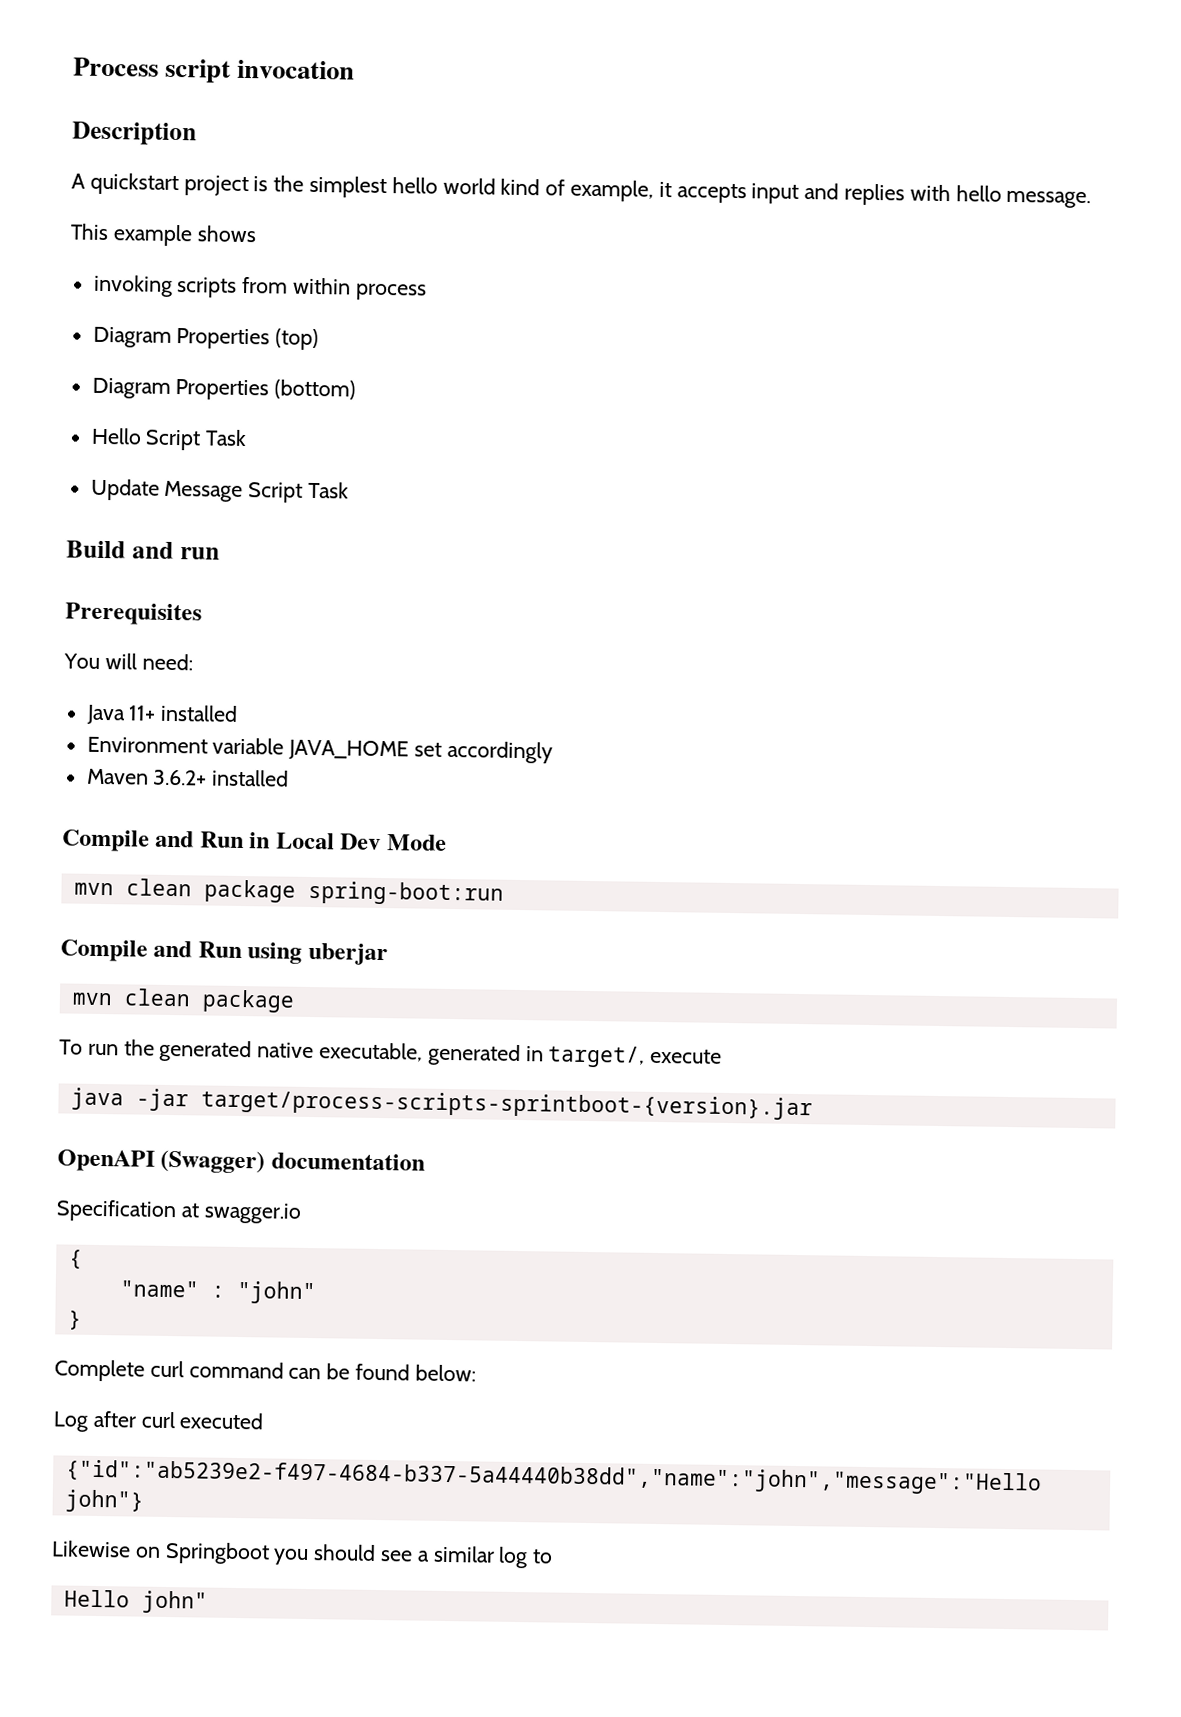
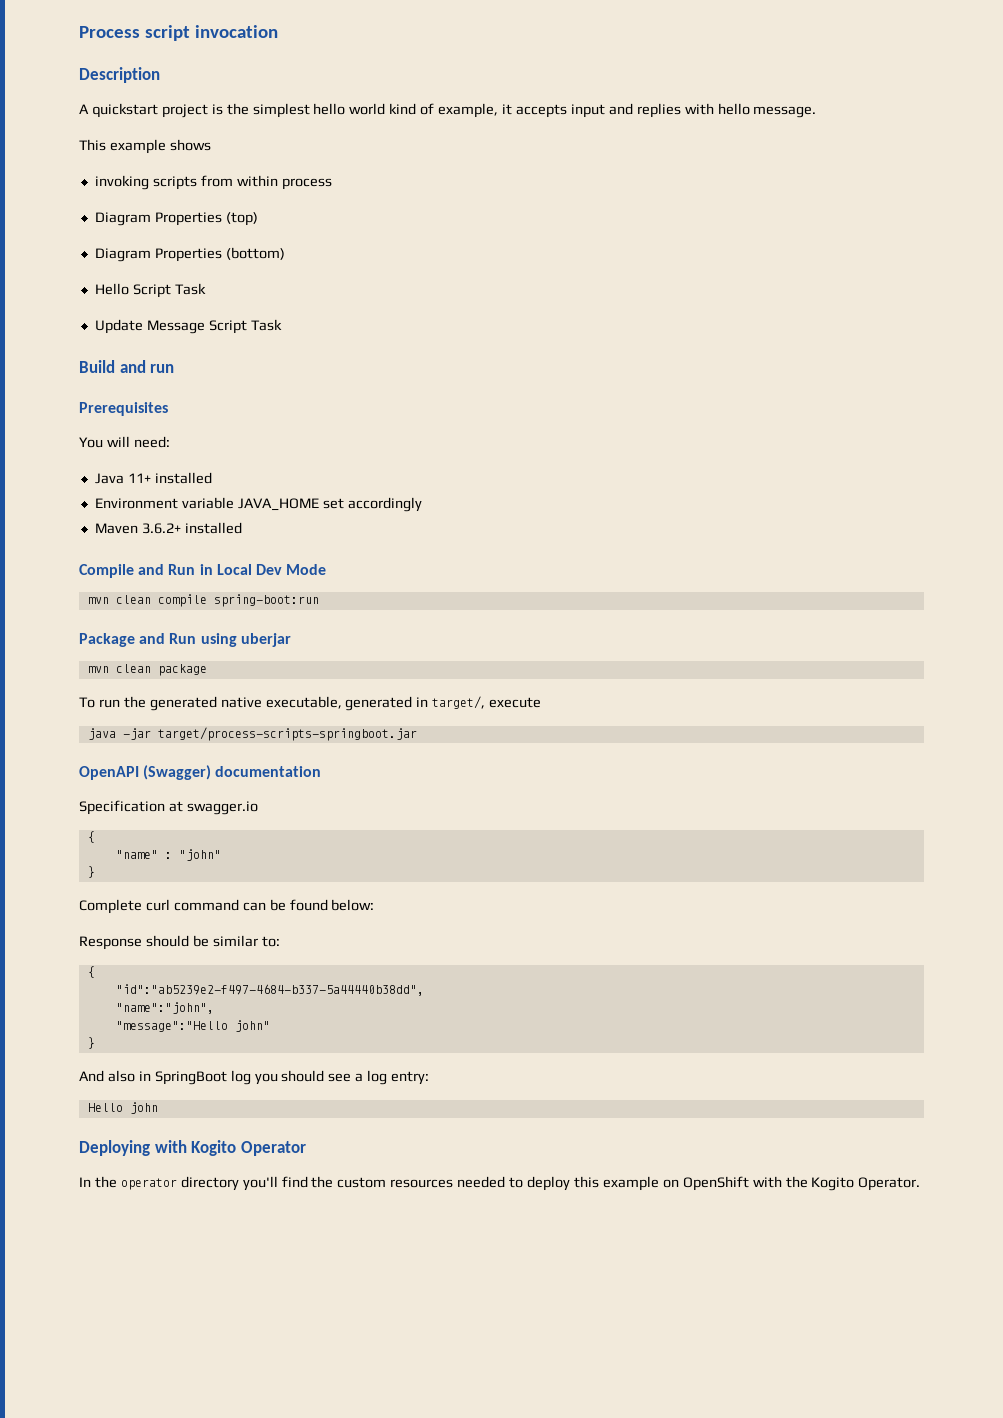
- mvn clean package spring-boot:run
+ mvn clean compile spring-boot:run
- Compile and Run using uberjar
+ Package and Run using uberjar
- java -jar target/process-scripts-sprintboot-{version}.jar
+ java -jar target/process-scripts-springboot.jar
- Log after curl executed
- {"id":"ab5239e2-f497-4684-b337-5a44440b38dd","name":"john","message":"Hello john"}
- Likewise on Springboot you should see a similar log to
- Hello john"
+ Response should be similar to:
+ {
+ "id":"ab5239e2-f497-4684-b337-5a44440b38dd",
+ "name":"john",
+ "message":"Hello john"
+ }
+ And also in SpringBoot log you should see a log entry:
+ Hello john
+ Deploying with Kogito Operator
+ In the operator directory you'll find the custom resources needed to deploy this example on OpenShift with the Kogito Operator.

